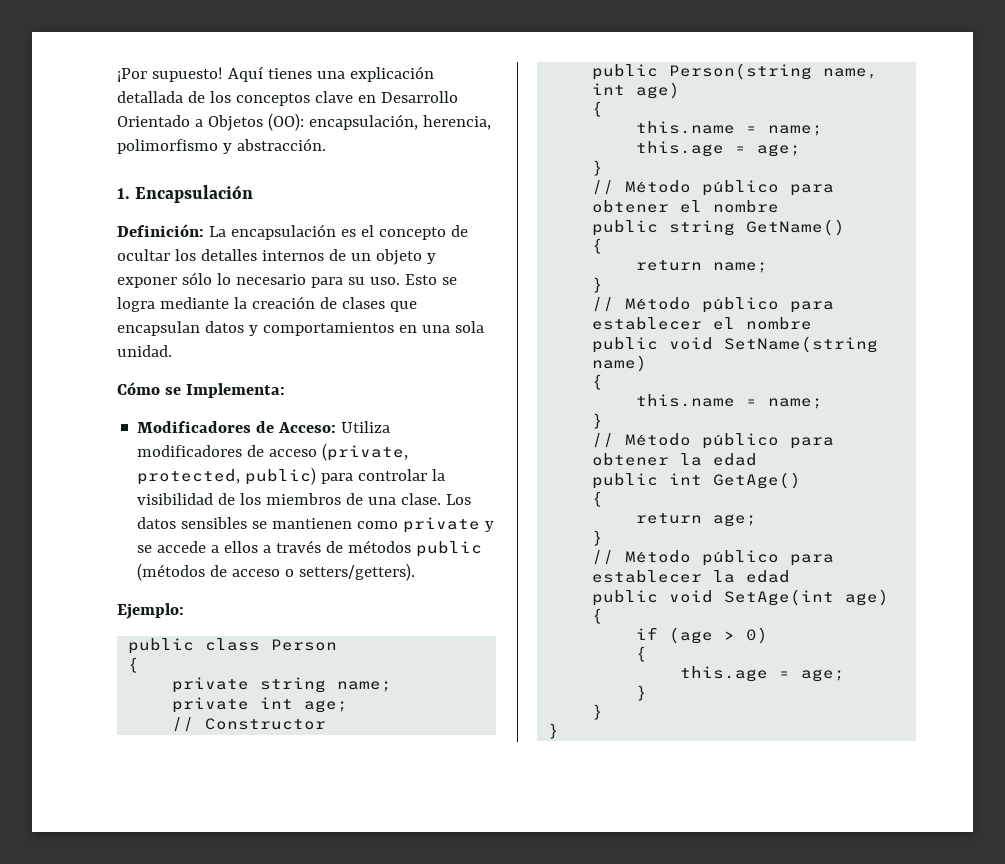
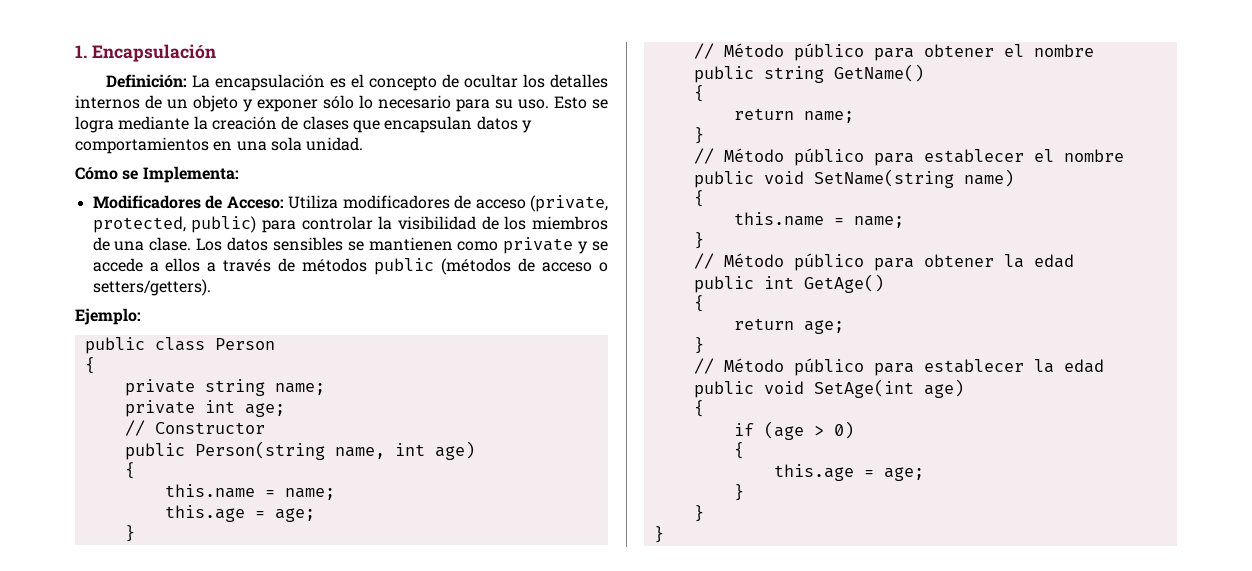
- ¡Por supuesto! Aquí tienes una explicación detallada de los conceptos clave en Desarrollo Orientado a Objetos (OO): encapsulación, herencia, polimorfismo y abstracción.

